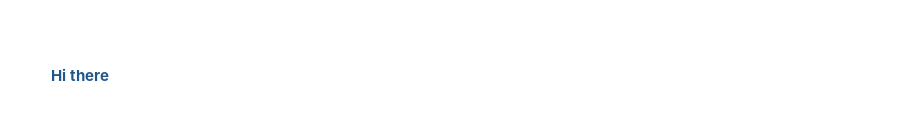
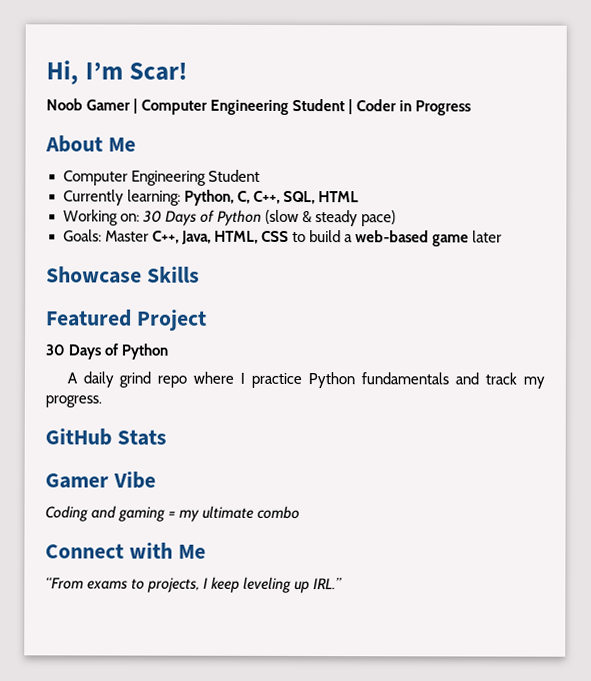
- Hi there
+ Hi, I’m Scar!
+ Noob Gamer | Computer Engineering Student | Coder in Progress
+ About Me
+ Computer Engineering Student
+ Currently learning: Python, C, C++, SQL, HTML
+ Working on: 30 Days of Python (slow & steady pace)
+ Goals: Master C++, Java, HTML, CSS to build a web-based game later
+ Showcase Skills
+ Featured Project
+ 30 Days of Python
+ A daily grind repo where I practice Python fundamentals and track my progress.
+ GitHub Stats
+ Gamer Vibe
+ Coding and gaming = my ultimate combo
+ Connect with Me
+ “From exams to projects, I keep leveling up IRL.”

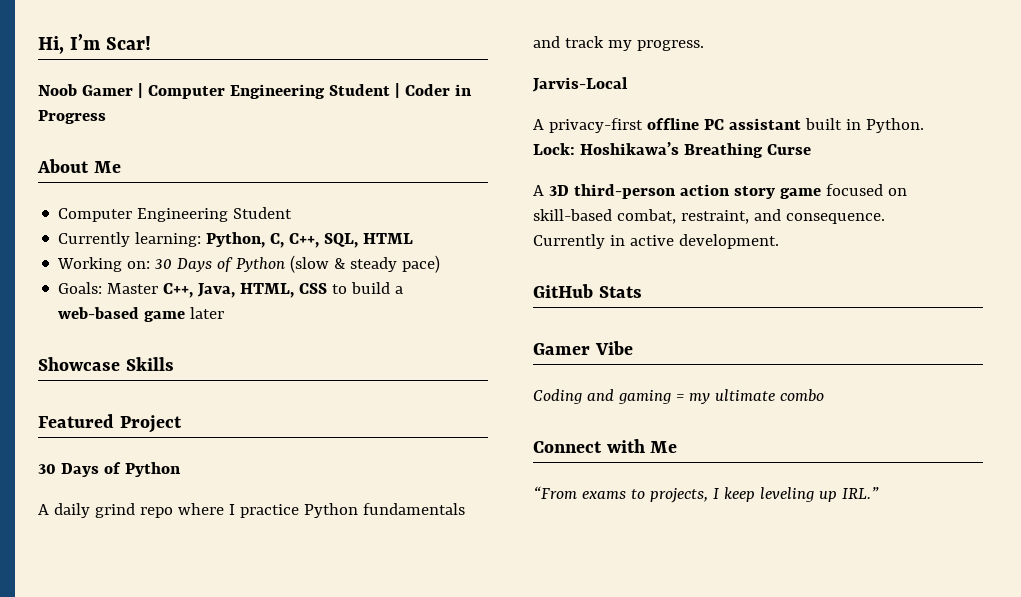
+ Jarvis-Local
+ A privacy-first offline PC assistant built in Python.
+ Lock: Hoshikawa’s Breathing Curse
+ A 3D third-person action story game focused on skill-based combat, restraint, and consequence.
+ Currently in active development.

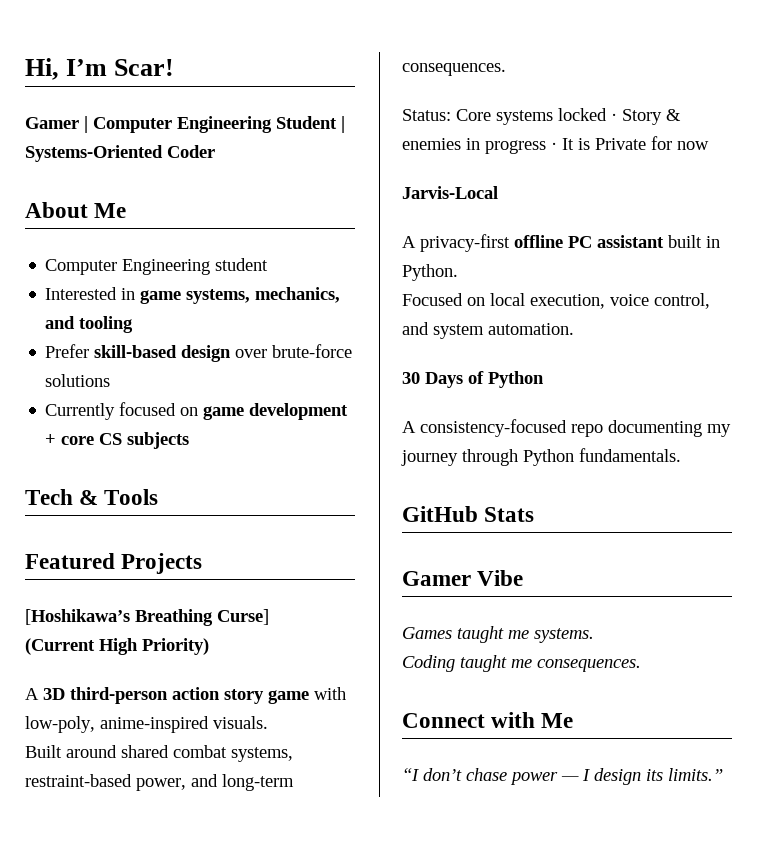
- Noob Gamer | Computer Engineering Student | Coder in Progress
+ Gamer | Computer Engineering Student | Systems-Oriented Coder
  About Me
- Computer Engineering Student
- Currently learning: Python, C, C++, SQL, HTML
- Working on: 30 Days of Python (slow & steady pace)
- Goals: Master C++, Java, HTML, CSS to build a web-based game later
- Showcase Skills
- Featured Project
- 30 Days of Python
- A daily grind repo where I practice Python fundamentals and track my progress.
+ Computer Engineering student
+ Interested in game systems, mechanics, and tooling
+ Prefer skill-based design over brute-force solutions
+ Currently focused on game development + core CS subjects
+ Tech & Tools
+ Featured Projects
+ [Hoshikawa’s Breathing Curse]
+ (Current High Priority)
+ A 3D third-person action story game with low-poly, anime-inspired visuals.
+ Built around shared combat systems, restraint-based power, and long-term consequences.
+ Status: Core systems locked · Story & enemies in progress · It is Private for now
- Lock: Hoshikawa’s Breathing Curse
- A 3D third-person action story game focused on skill-based combat, restraint, and consequence.
- Currently in active development.
+ Focused on local execution, voice control, and system automation.
+ 30 Days of Python
+ A consistency-focused repo documenting my journey through Python fundamentals.
  GitHub Stats
  Gamer Vibe
- Coding and gaming = my ultimate combo
+ Games taught me systems.
+ Coding taught me consequences.
  Connect with Me
- “From exams to projects, I keep leveling up IRL.”
+ “I don’t chase power — I design its limits.”

